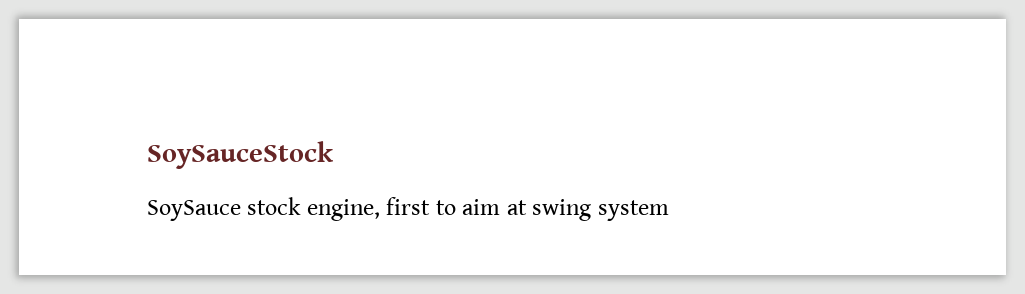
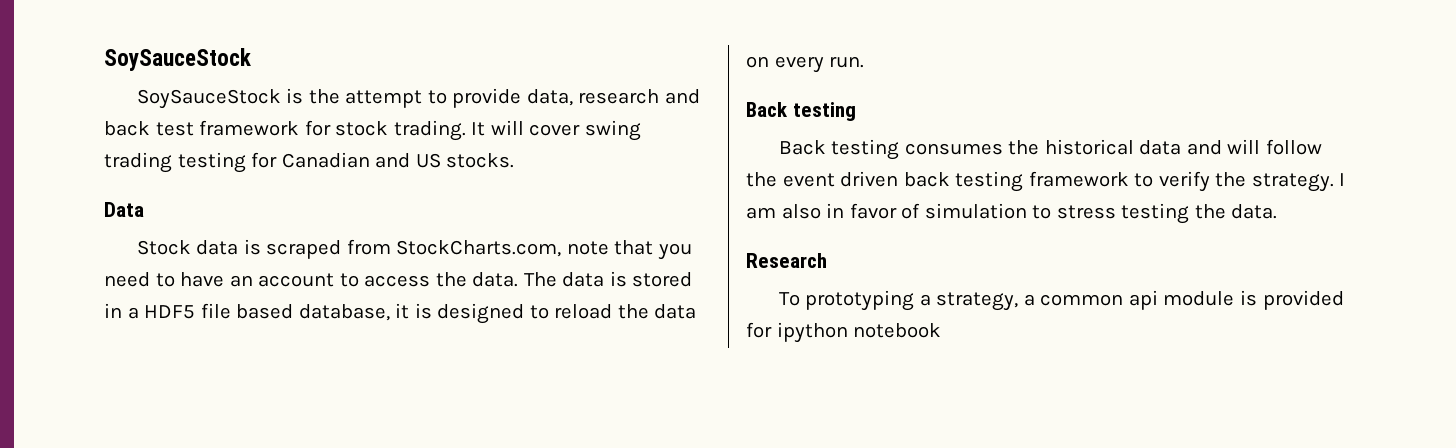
- SoySauce stock engine, first to aim at swing system
+ SoySauceStock is the attempt to provide data, research and back test framework for stock trading. It will cover swing trading testing for Canadian and US stocks.
+ Data
+ Stock data is scraped from StockCharts.com, note that you need to have an account to access the data. The data is stored in a HDF5 file based database, it is designed to reload the data on every run.
+ Back testing
+ Back testing consumes the historical data and will follow the event driven back testing framework to verify the strategy. I am also in favor of simulation to stress testing the data.
+ Research
+ To prototyping a strategy, a common api module is provided for ipython notebook

